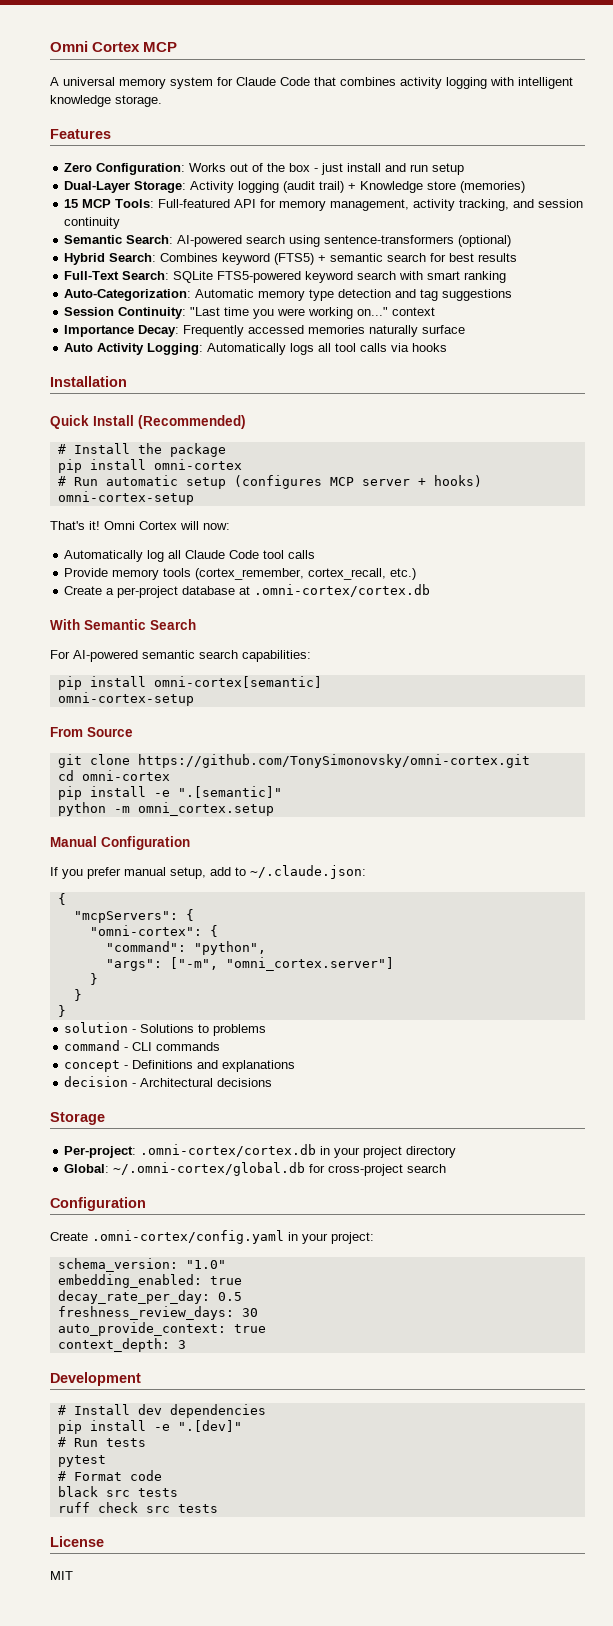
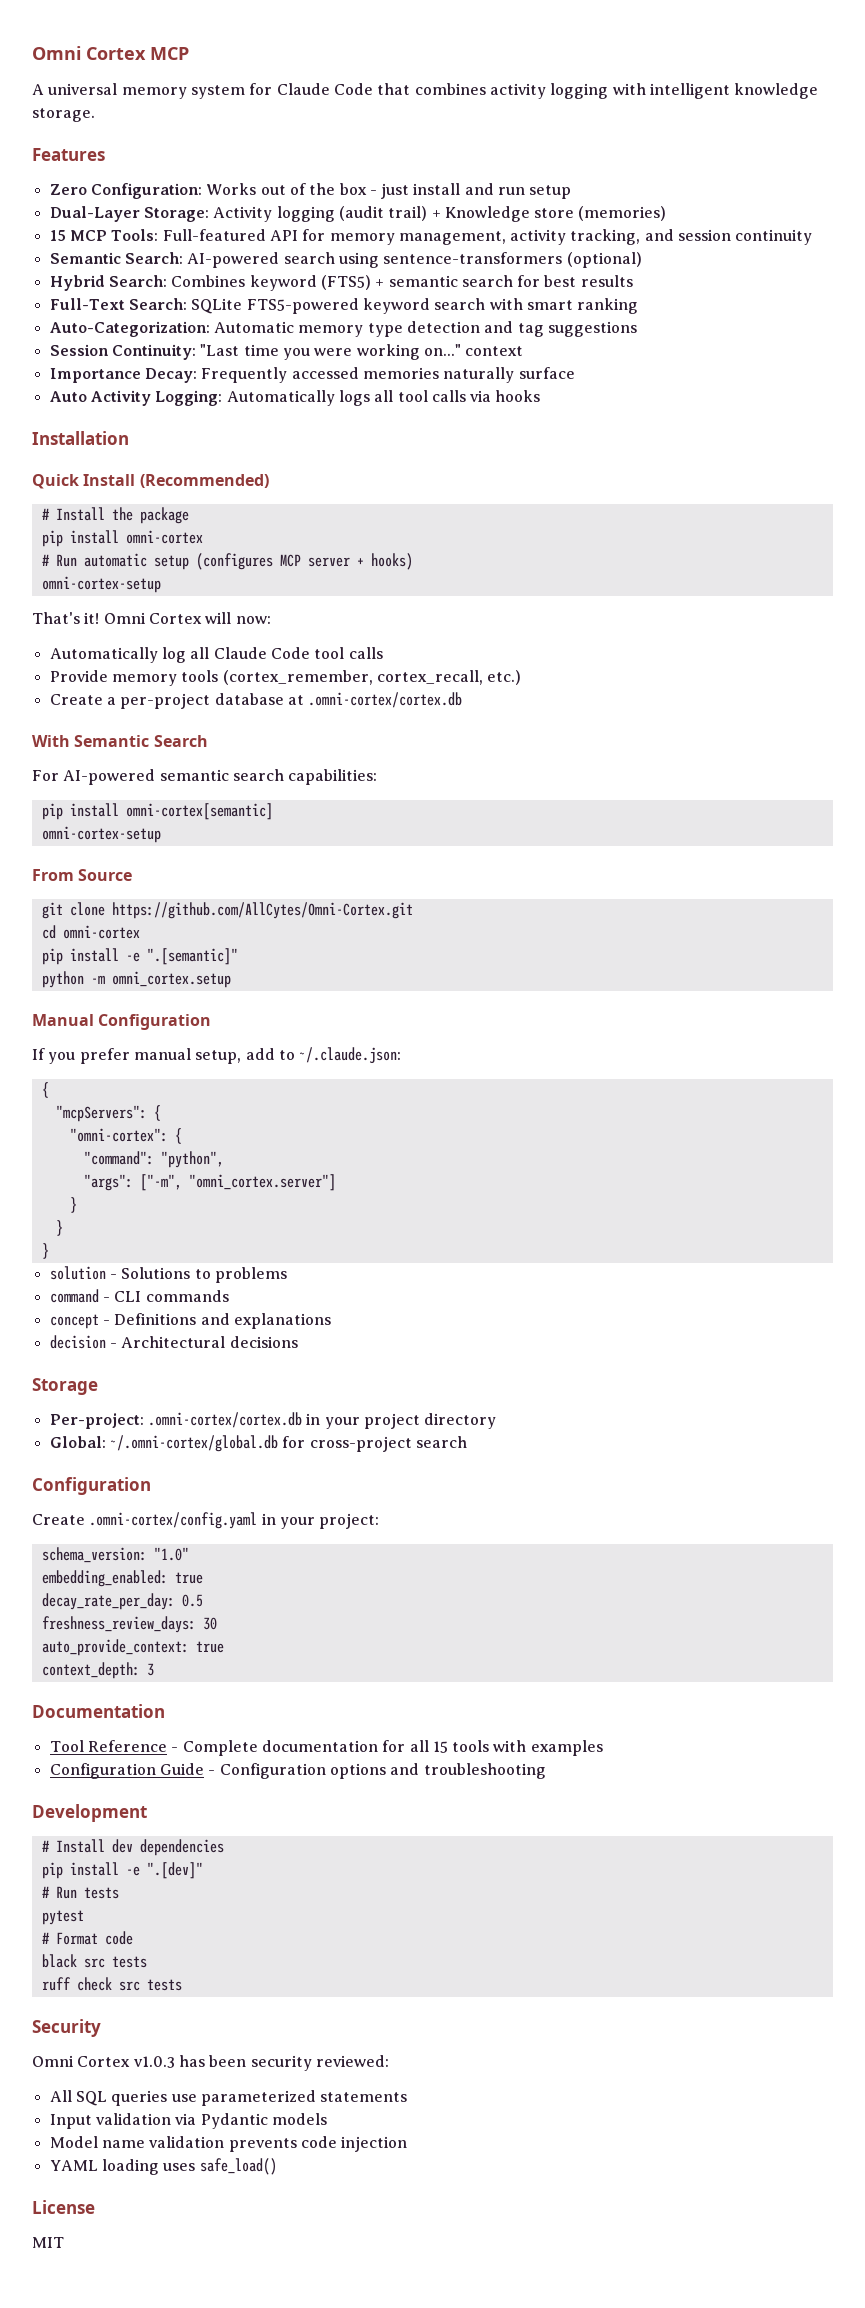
- git clone https://github.com/TonySimonovsky/omni-cortex.git
+ git clone https://github.com/AllCytes/Omni-Cortex.git
+ Documentation
+ Tool Reference - Complete documentation for all 15 tools with examples
+ Configuration Guide - Configuration options and troubleshooting
+ Security
+ Omni Cortex v1.0.3 has been security reviewed:
+ All SQL queries use parameterized statements
+ Input validation via Pydantic models
+ Model name validation prevents code injection
+ YAML loading uses safe_load()

